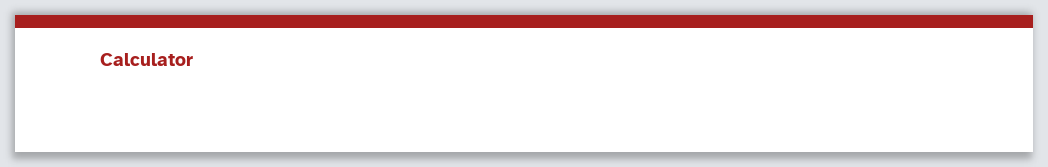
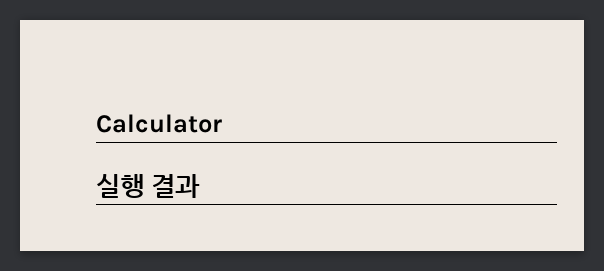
+ 실행 결과

